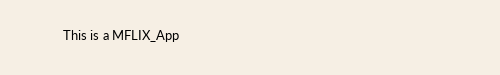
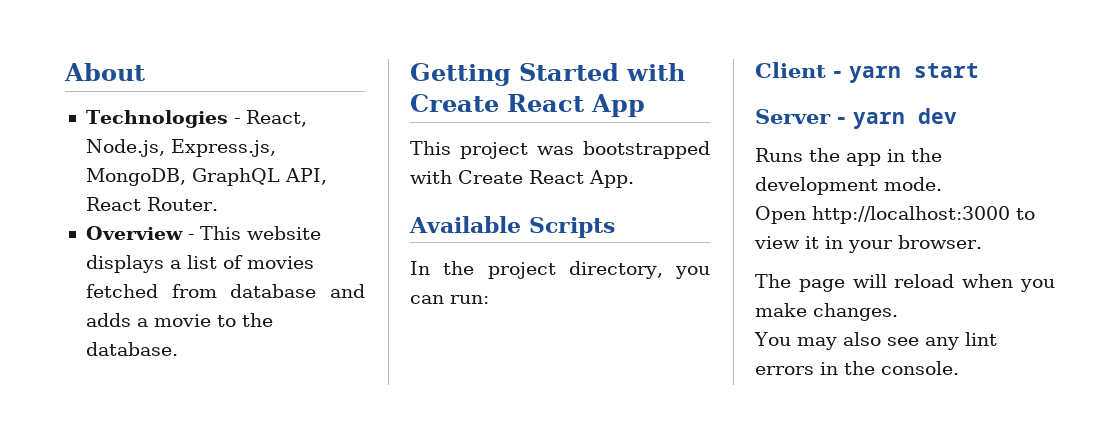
- This is a MFLIX_App
+ About
+ Technologies - React, Node.js, Express.js, MongoDB, GraphQL API, React Router.
+ Overview - This website displays a list of movies fetched from database and adds a movie to the database.
+ Getting Started with Create React App
+ This project was bootstrapped with Create React App.
+ Available Scripts
+ In the project directory, you can run:
+ Client - yarn start
+ Server - yarn dev
+ Runs the app in the development mode.
+ Open http://localhost:3000 to view it in your browser.
+ The page will reload when you make changes.
+ You may also see any lint errors in the console.

